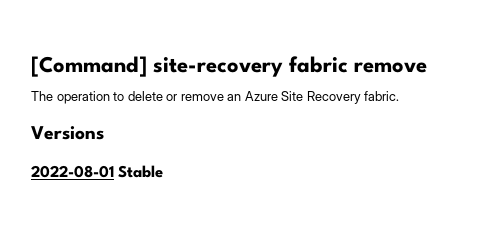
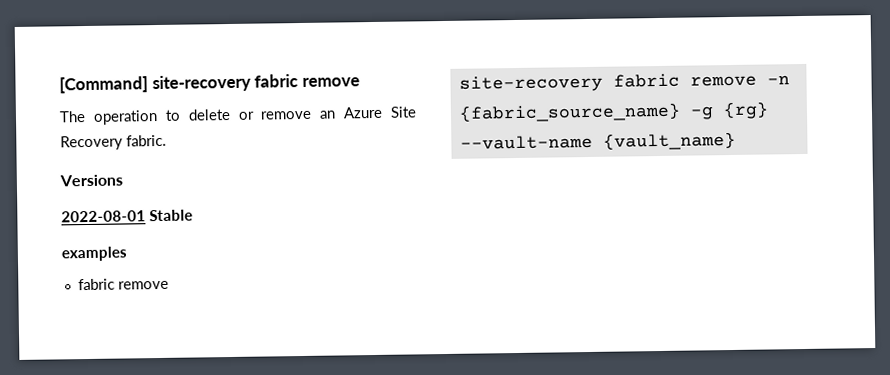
+ examples
+ fabric remove
+ site-recovery fabric remove -n {fabric_source_name} -g {rg} --vault-name {vault_name}

